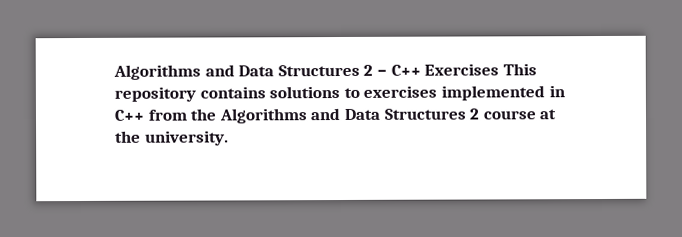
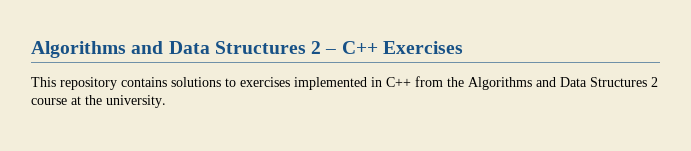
- Algorithms and Data Structures 2 – C++ Exercises This repository contains solutions to exercises implemented in C++ from the Algorithms and Data Structures 2 course at the university.
+ Algorithms and Data Structures 2 – C++ Exercises
+ This repository contains solutions to exercises implemented in C++ from the Algorithms and Data Structures 2 course at the university.

